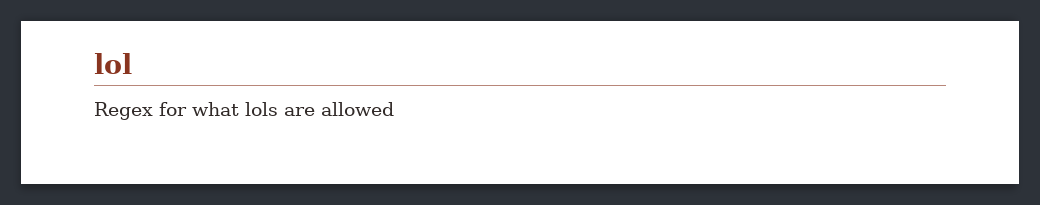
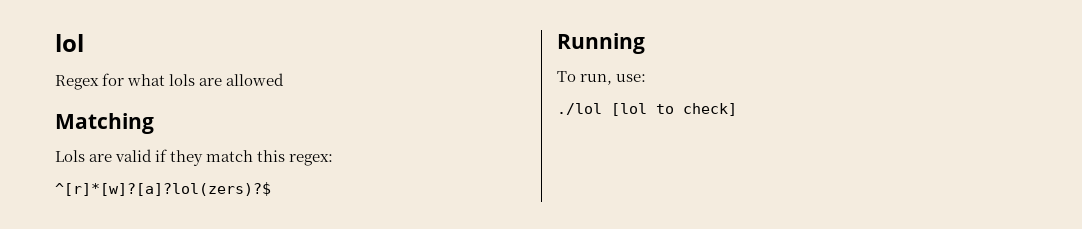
+ Matching
+ Lols are valid if they match this regex:
+ ^[r]*[w]?[a]?lol(zers)?$
+ Running
+ To run, use:
+ ./lol [lol to check]

